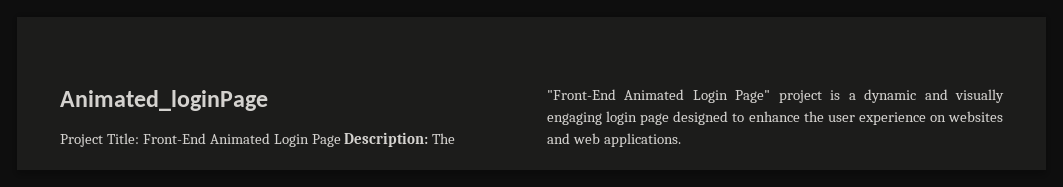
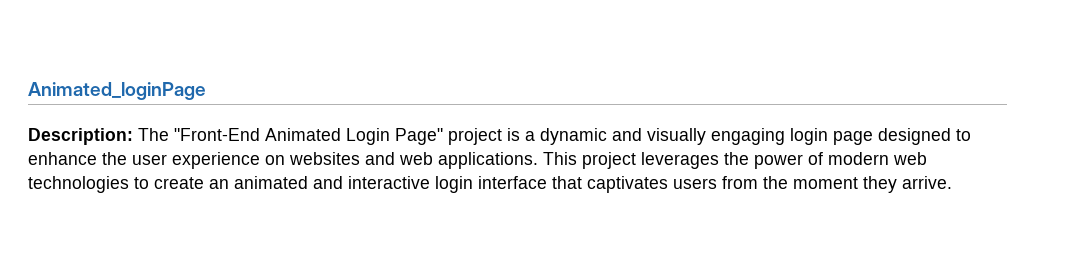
- Project Title: Front-End Animated Login Page Description: The "Front-End Animated Login Page" project is a dynamic and visually engaging login page designed to enhance the user experience on websites and web applications.
+ Description: The "Front-End Animated Login Page" project is a dynamic and visually engaging login page designed to enhance the user experience on websites and web applications.
+ This project leverages the power of modern web technologies to create an animated and interactive login interface that captivates users from the moment they arrive.

